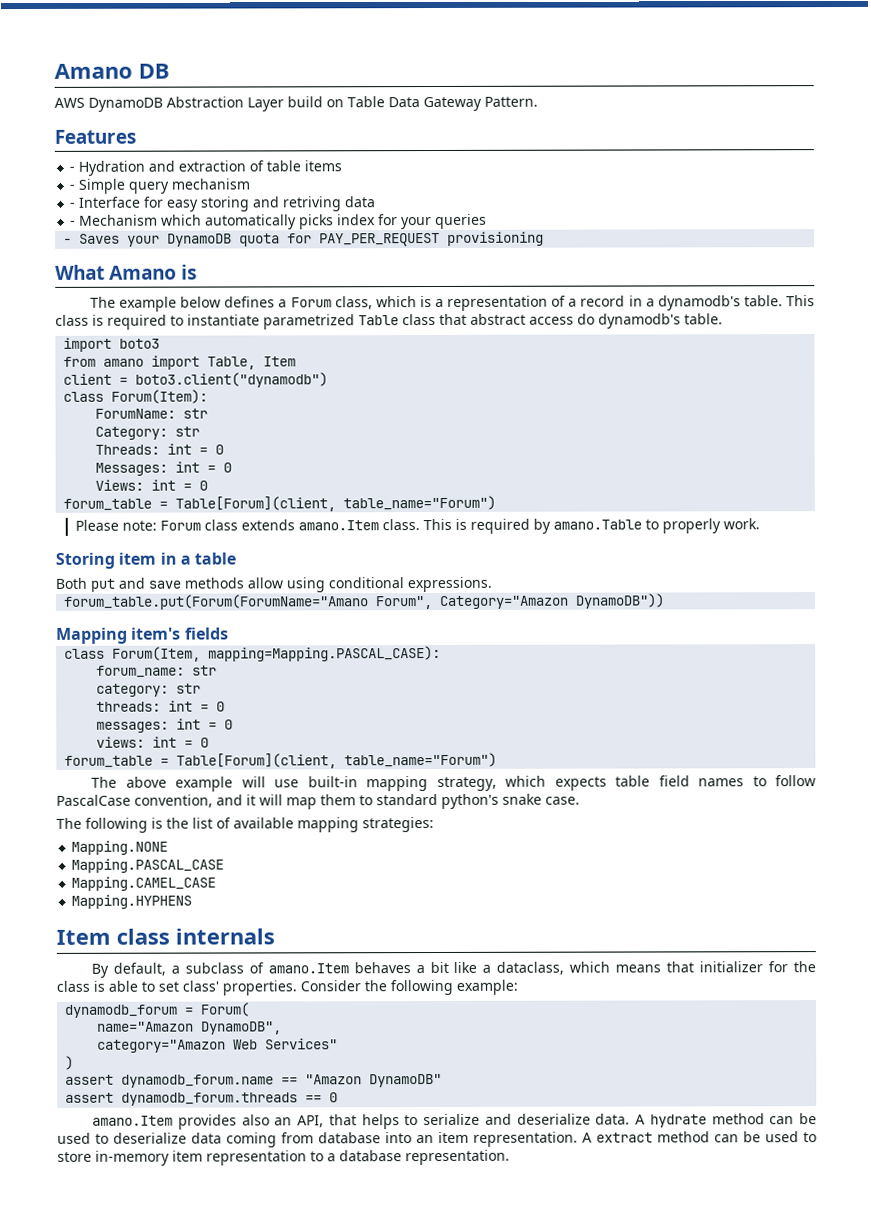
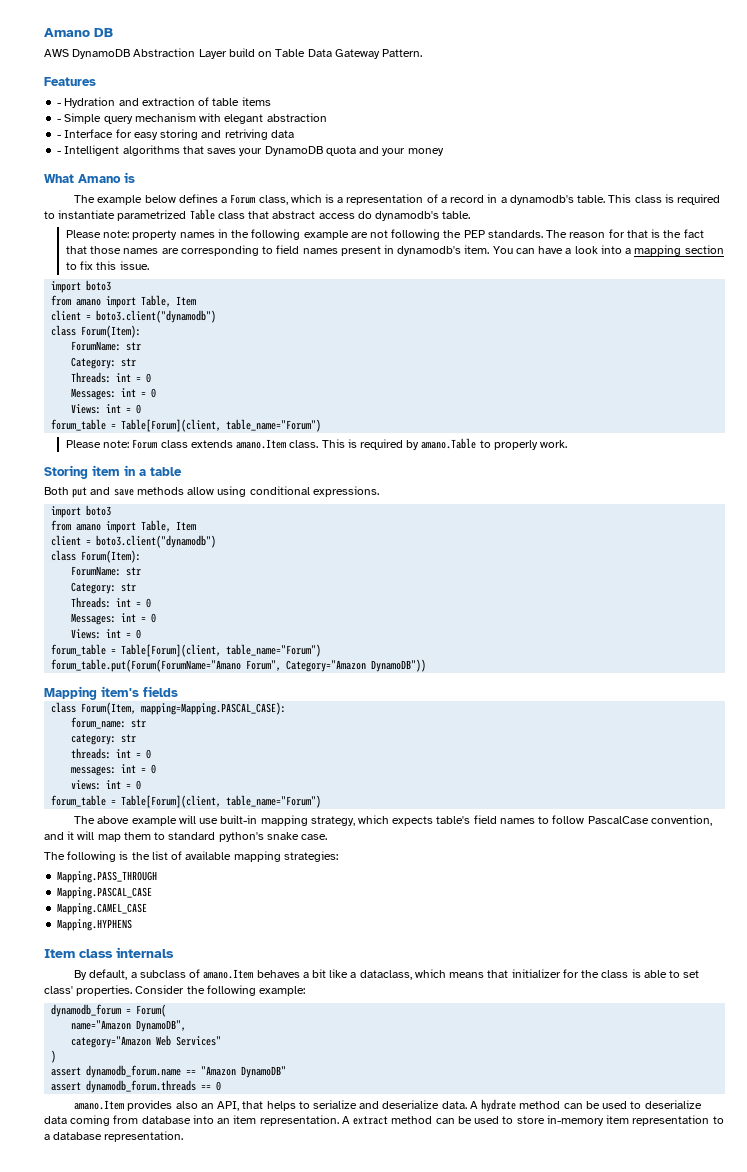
- - Simple query mechanism
+ - Simple query mechanism with elegant abstraction
- - Mechanism which automatically picks index for your queries
- - Saves your DynamoDB quota for PAY_PER_REQUEST provisioning
+ - Intelligent algorithms that saves your DynamoDB quota and your money
+ Please note: property names in the following example are not following the PEP standards. The reason for that is the fact that those names are corresponding to field names present in dynamodb's item. You can have a look into a mapping section to fix this issue.
  Both put and save methods allow using conditional expressions.
+ import boto3
+ from amano import Table, Item
+ client = boto3.client("dynamodb")
+ class Forum(Item):
+ ForumName: str
+ Category: str
+ Threads: int = 0
+ Messages: int = 0
+ Views: int = 0
+ forum_table = Table[Forum](client, table_name="Forum")
- The above example will use built-in mapping strategy, which expects table field names to follow PascalCase convention, and it will map them to standard python's snake case.
+ The above example will use built-in mapping strategy, which expects table's field names to follow PascalCase convention, and it will map them to standard python's snake case.
- Mapping.NONE
+ Mapping.PASS_THROUGH

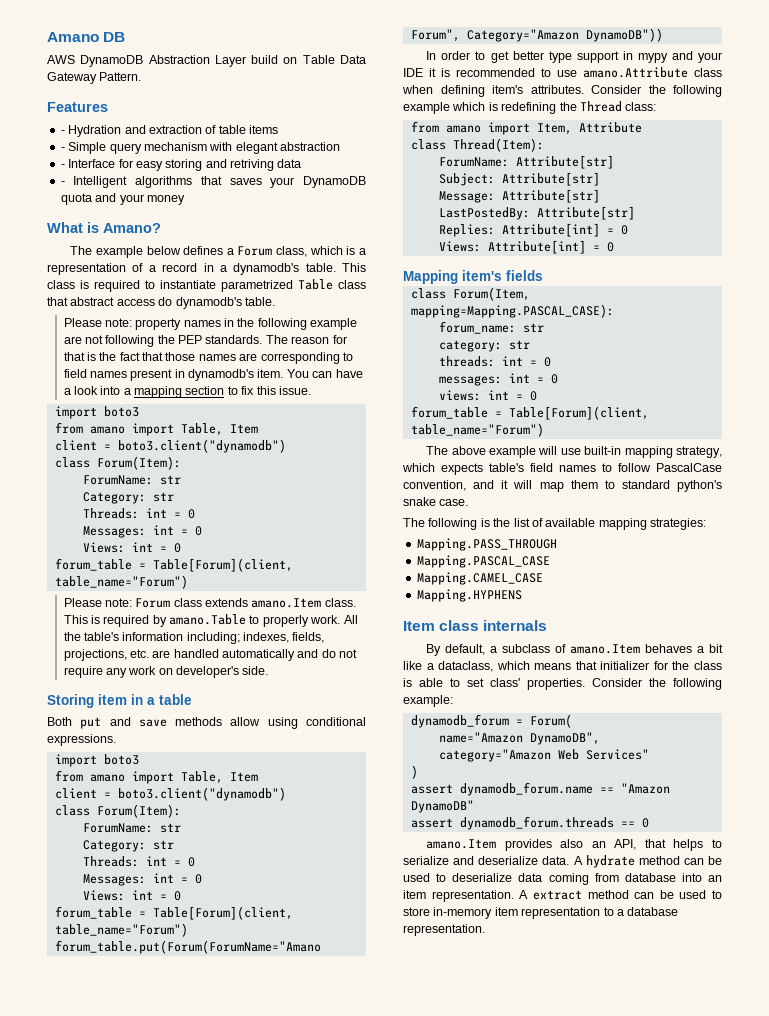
- What Amano is
+ What is Amano?
+ All the table's information including; indexes, fields, projections, etc. are handled automatically and do not require any work on developer's side.
+ In order to get better type support in mypy and your IDE it is recommended to use amano.Attribute class when defining item's attributes. Consider the following example which is redefining the Thread class:
+ from amano import Item, Attribute
+ class Thread(Item):
+ ForumName: Attribute[str]
+ Subject: Attribute[str]
+ Message: Attribute[str]
+ LastPostedBy: Attribute[str]
+ Replies: Attribute[int] = 0
+ Views: Attribute[int] = 0

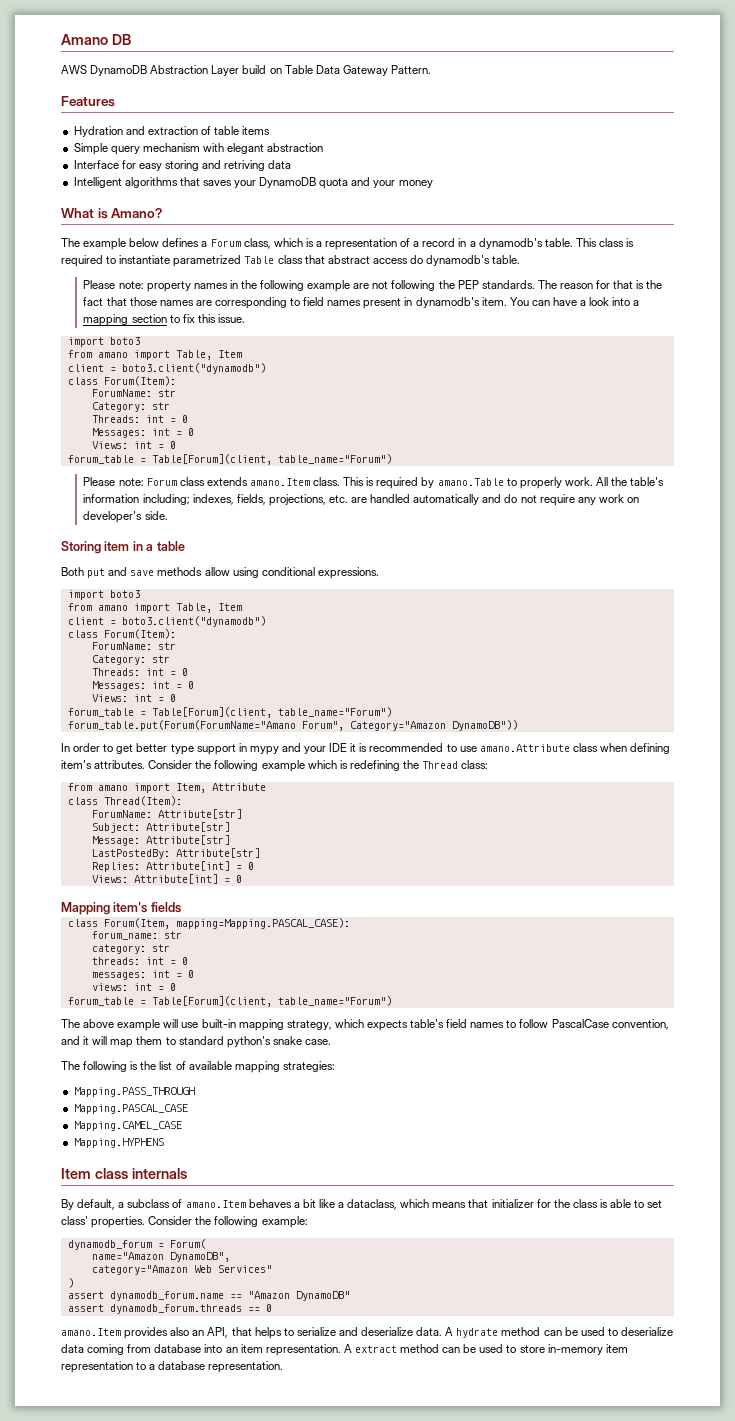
- - Hydration and extraction of table items
+ Hydration and extraction of table items
- - Simple query mechanism with elegant abstraction
+ Simple query mechanism with elegant abstraction
- - Interface for easy storing and retriving data
+ Interface for easy storing and retriving data
- - Intelligent algorithms that saves your DynamoDB quota and your money
+ Intelligent algorithms that saves your DynamoDB quota and your money

